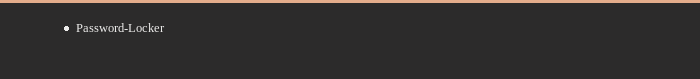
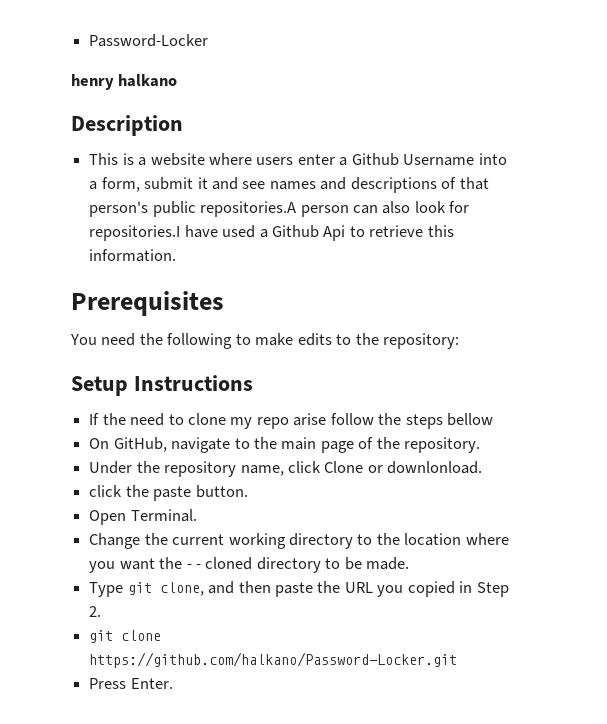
+ henry halkano
+ Description
+ This is a website where users enter a Github Username into a form, submit it and see names and descriptions of that person's public repositories.A person can also look for repositories.I have used a Github Api to retrieve this information.
+ Prerequisites
+ You need the following to make edits to the repository:
+ Setup Instructions
+ If the need to clone my repo arise follow the steps bellow
+ On GitHub, navigate to the main page of the repository.
+ Under the repository name, click Clone or downlonload.
+ click the paste button.
+ Open Terminal.
+ Change the current working directory to the location where you want the - - cloned directory to be made.
+ Type git clone, and then paste the URL you copied in Step 2.
+ git clone https://github.com/halkano/Password-Locker.git
+ Press Enter.

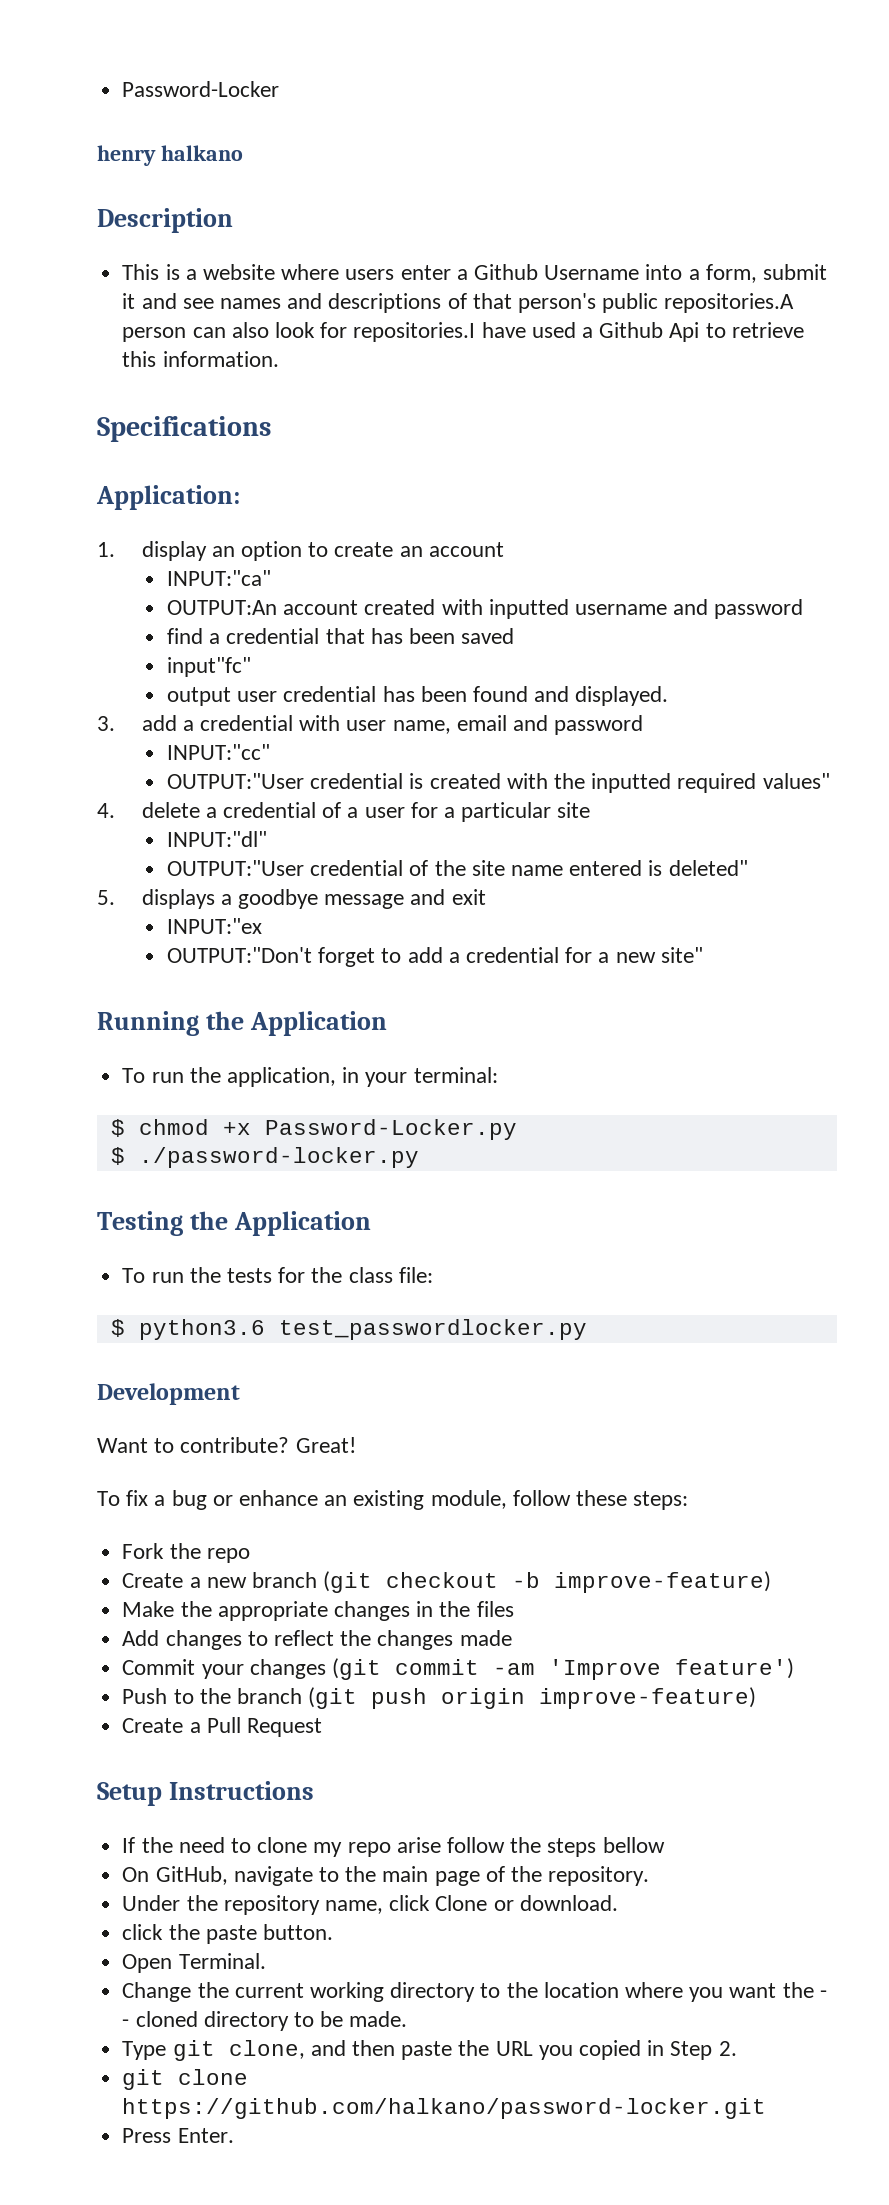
- Prerequisites
- You need the following to make edits to the repository:
+ Specifications
+ Application:
+ 1. display an option to create an account
+ INPUT:"ca"
+ OUTPUT:An account created with inputted username and password
+ find a credential that has been saved
+ input"fc"
+ output user credential has been found and displayed.
+ 3. add a credential with user name, email and password
+ INPUT:"cc"
+ OUTPUT:"User credential is created with the inputted required values"
+ 4. delete a credential of a user for a particular site
+ INPUT:"dl"
+ OUTPUT:"User credential of the site name entered is deleted"
+ 5. displays a goodbye message and exit
+ INPUT:"ex
+ OUTPUT:"Don't forget to add a credential for a new site"
+ Running the Application
+ To run the application, in your terminal:
+ $ chmod +x Password-Locker.py
+ $ ./password-locker.py
+ Testing the Application
+ To run the tests for the class file:
+ $ python3.6 test_passwordlocker.py
+ Development
+ Want to contribute? Great!
+ To fix a bug or enhance an existing module, follow these steps:
+ Fork the repo
+ Create a new branch (git checkout -b improve-feature)
+ Make the appropriate changes in the files
+ Add changes to reflect the changes made
+ Commit your changes (git commit -am 'Improve feature')
+ Push to the branch (git push origin improve-feature)
+ Create a Pull Request
- Under the repository name, click Clone or downlonload.
+ Under the repository name, click Clone or download.
- git clone https://github.com/halkano/Password-Locker.git
+ git clone https://github.com/halkano/password-locker.git

